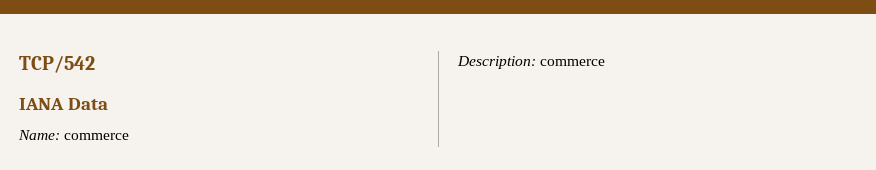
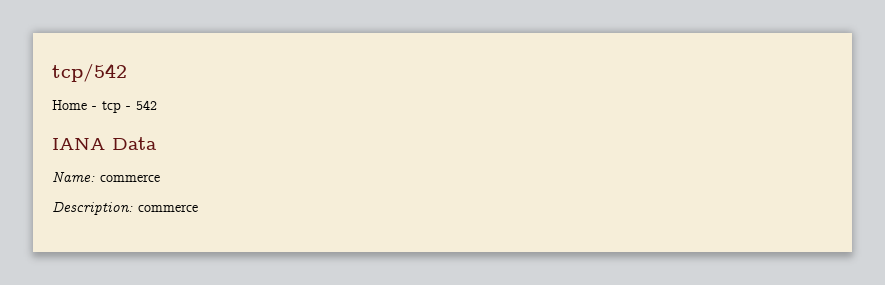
- TCP/542
+ tcp/542
+ Home - tcp - 542

